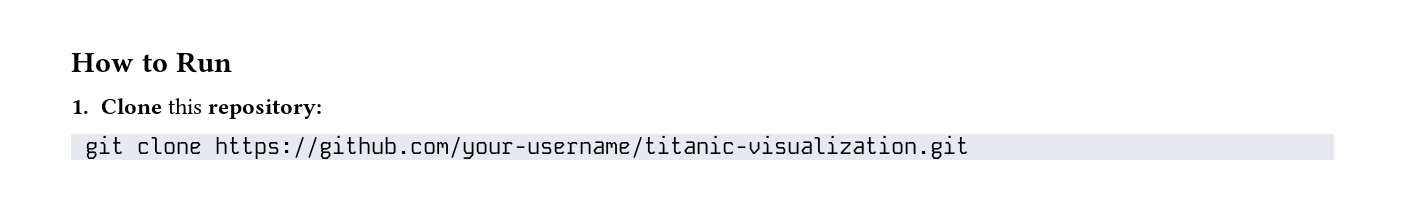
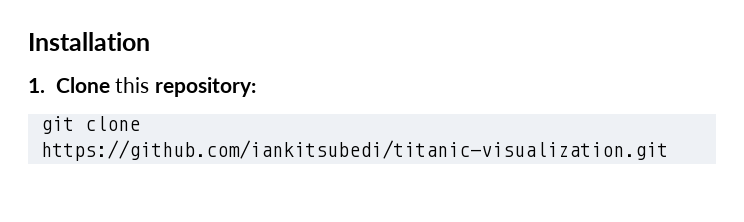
- How to Run
+ Installation
- git clone https://github.com/your-username/titanic-visualization.git
+ git clone https://github.com/iankitsubedi/titanic-visualization.git

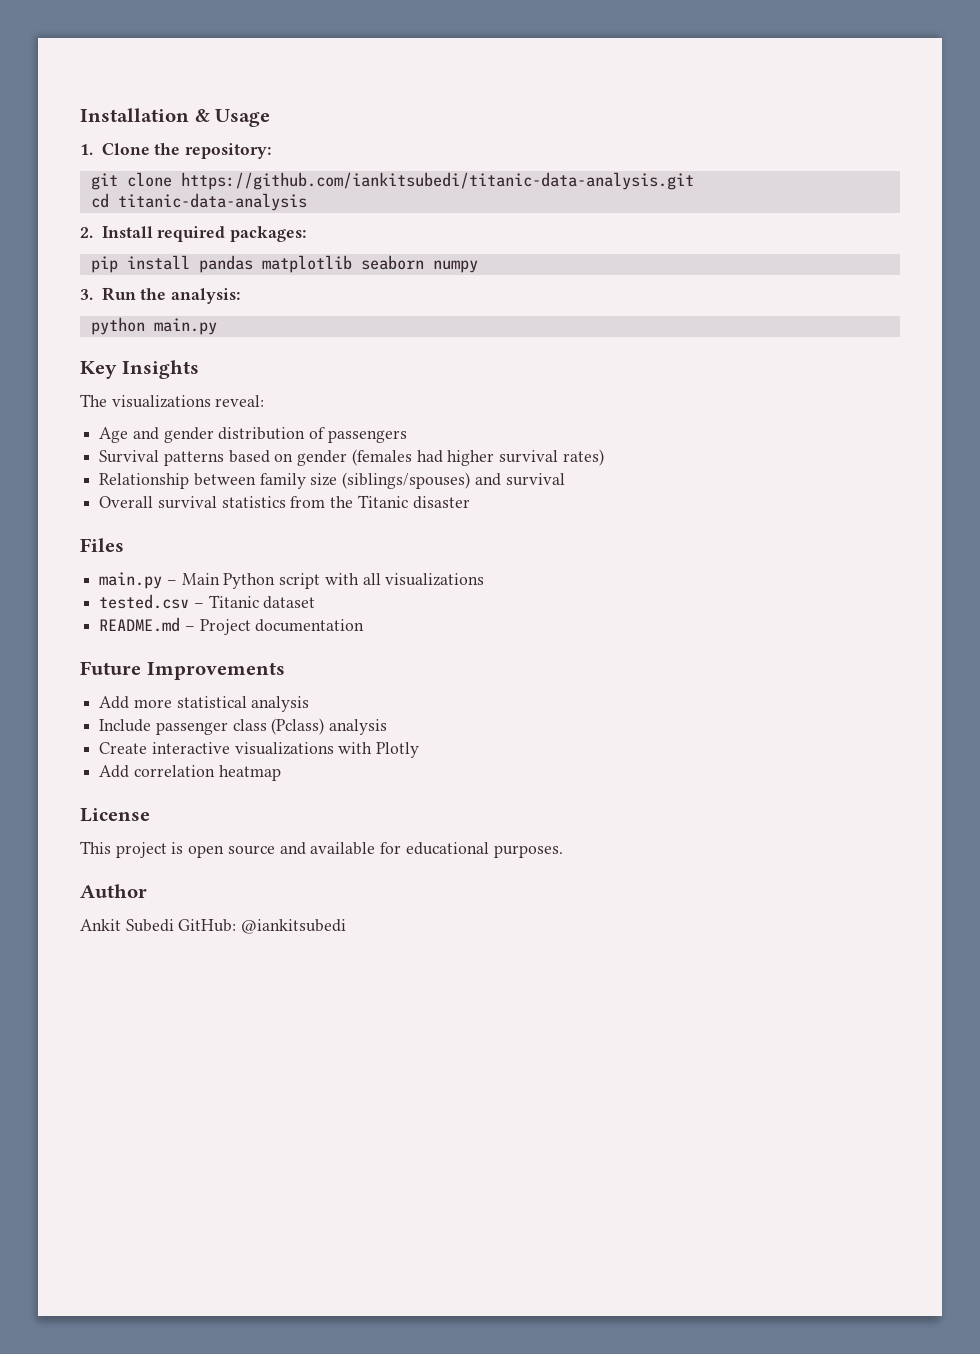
- Installation
+ Installation & Usage
- 1. Clone this repository:
+ 1. Clone the repository:
- git clone https://github.com/iankitsubedi/titanic-visualization.git
+ git clone https://github.com/iankitsubedi/titanic-data-analysis.git
+ cd titanic-data-analysis
+ 2. Install required packages:
+ pip install pandas matplotlib seaborn numpy
+ 3. Run the analysis:
+ python main.py
+ Key Insights
+ The visualizations reveal:
+ Age and gender distribution of passengers
+ Survival patterns based on gender (females had higher survival rates)
+ Relationship between family size (siblings/spouses) and survival
+ Overall survival statistics from the Titanic disaster
+ Files
+ main.py – Main Python script with all visualizations
+ tested.csv – Titanic dataset
+ README.md – Project documentation
+ Future Improvements
+ Add more statistical analysis
+ Include passenger class (Pclass) analysis
+ Create interactive visualizations with Plotly
+ Add correlation heatmap
+ License
+ This project is open source and available for educational purposes.
+ Author
+ Ankit Subedi GitHub: @iankitsubedi

